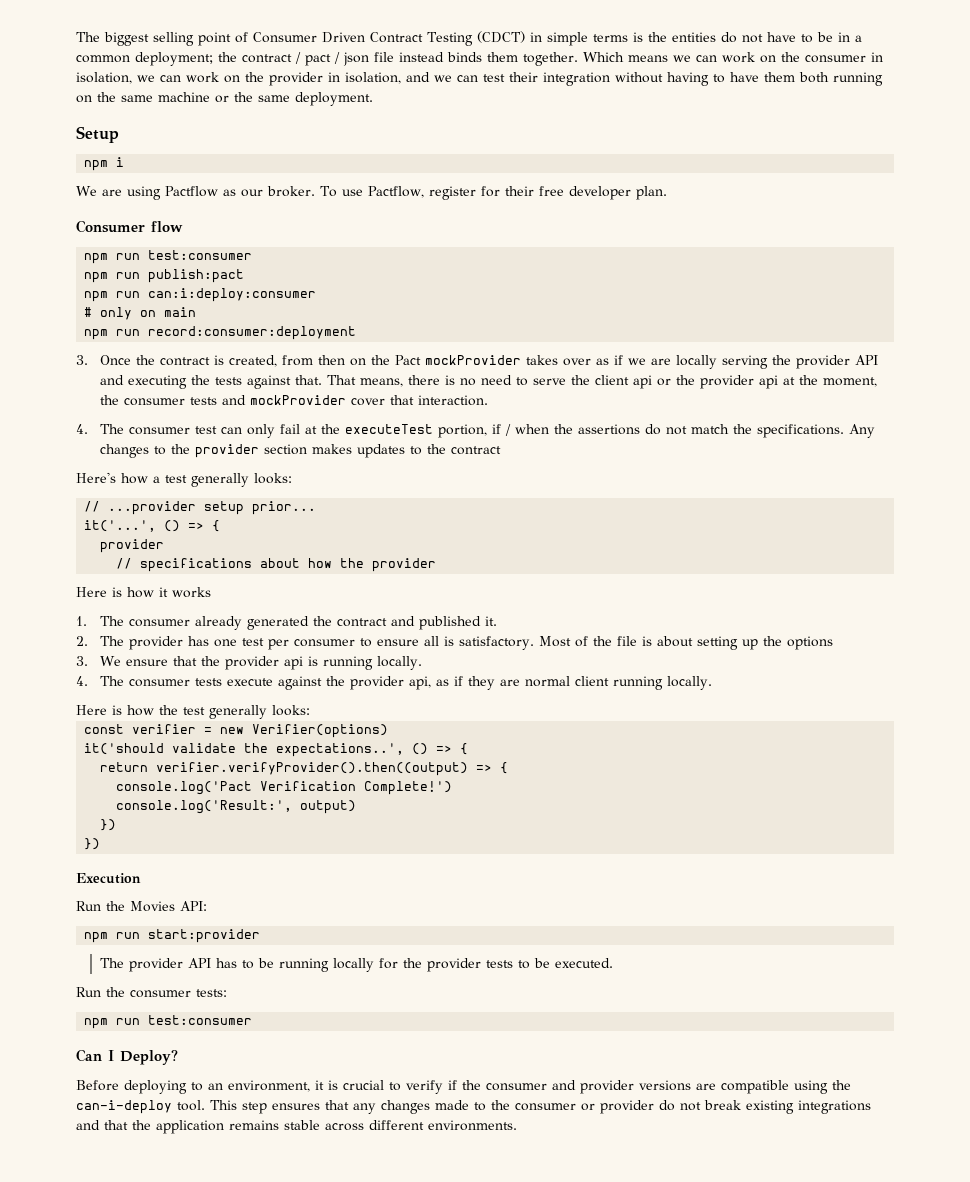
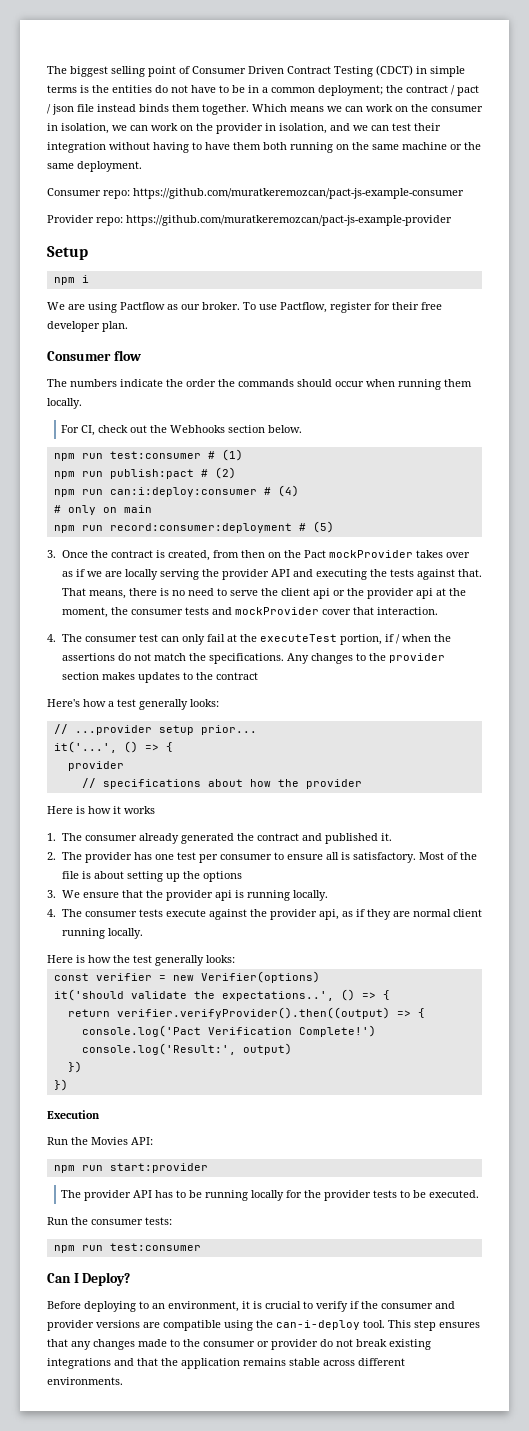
+ Consumer repo: https://github.com/muratkeremozcan/pact-js-example-consumer
+ Provider repo: https://github.com/muratkeremozcan/pact-js-example-provider
  Consumer flow
- npm run test:consumer
+ The numbers indicate the order the commands should occur when running them locally.
+ For CI, check out the Webhooks section below.
+ npm run test:consumer # (1)
- npm run publish:pact
+ npm run publish:pact # (2)
- npm run can:i:deploy:consumer
+ npm run can:i:deploy:consumer # (4)
- npm run record:consumer:deployment
+ npm run record:consumer:deployment # (5)

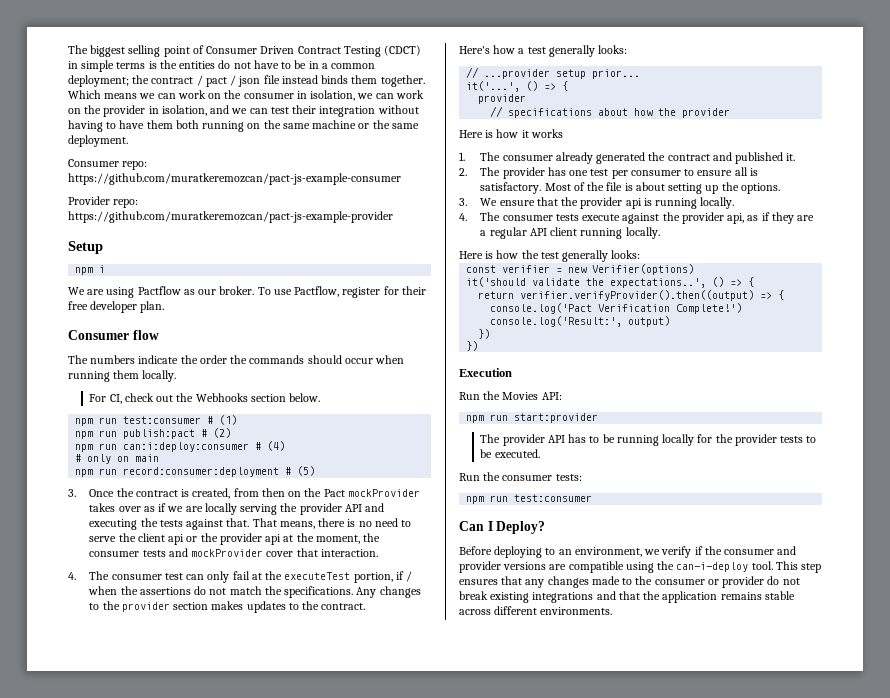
- Any changes to the provider section makes updates to the contract
+ Any changes to the provider section makes updates to the contract.
- Most of the file is about setting up the options
+ Most of the file is about setting up the options.
- 4. The consumer tests execute against the provider api, as if they are normal client running locally.
+ 4. The consumer tests execute against the provider api, as if they are a regular API client running locally.
- Before deploying to an environment, it is crucial to verify if the consumer and provider versions are compatible using the can-i-deploy tool.
+ Before deploying to an environment, we verify if the consumer and provider versions are compatible using the can-i-deploy tool.

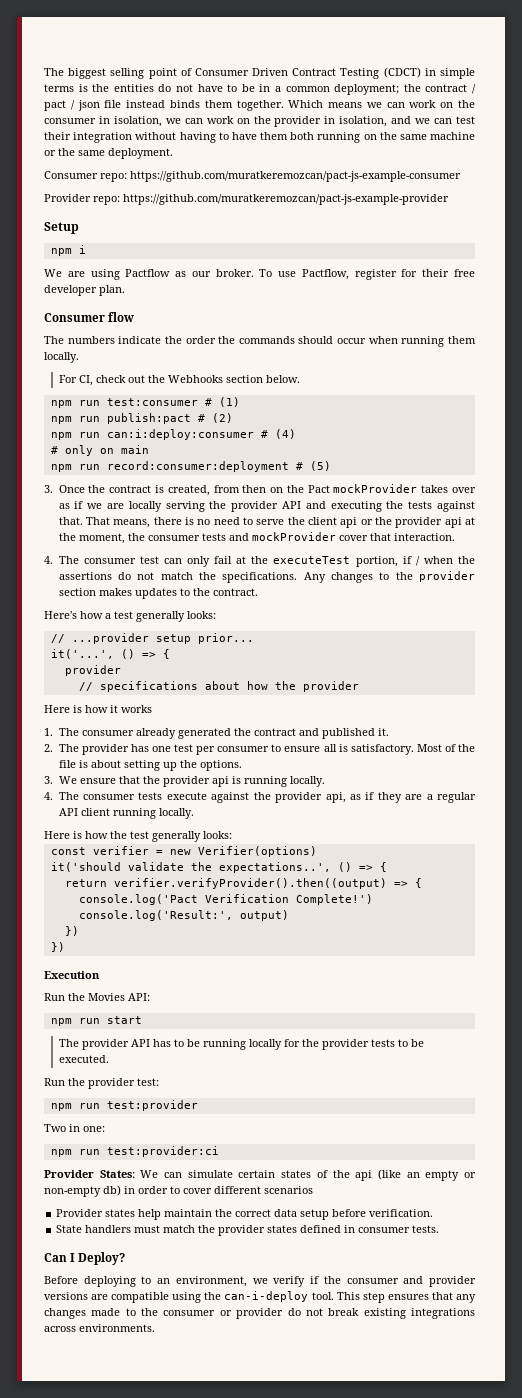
- npm run start:provider
+ npm run start
- Run the consumer tests:
- npm run test:consumer
+ Run the provider test:
+ npm run test:provider
+ Two in one:
+ npm run test:provider:ci
+ Provider States: We can simulate certain states of the api (like an empty or non-empty db) in order to cover different scenarios
+ Provider states help maintain the correct data setup before verification.
+ State handlers must match the provider states defined in consumer tests.
- This step ensures that any changes made to the consumer or provider do not break existing integrations and that the application remains stable across different environments.
+ This step ensures that any changes made to the consumer or provider do not break existing integrations across environments.

